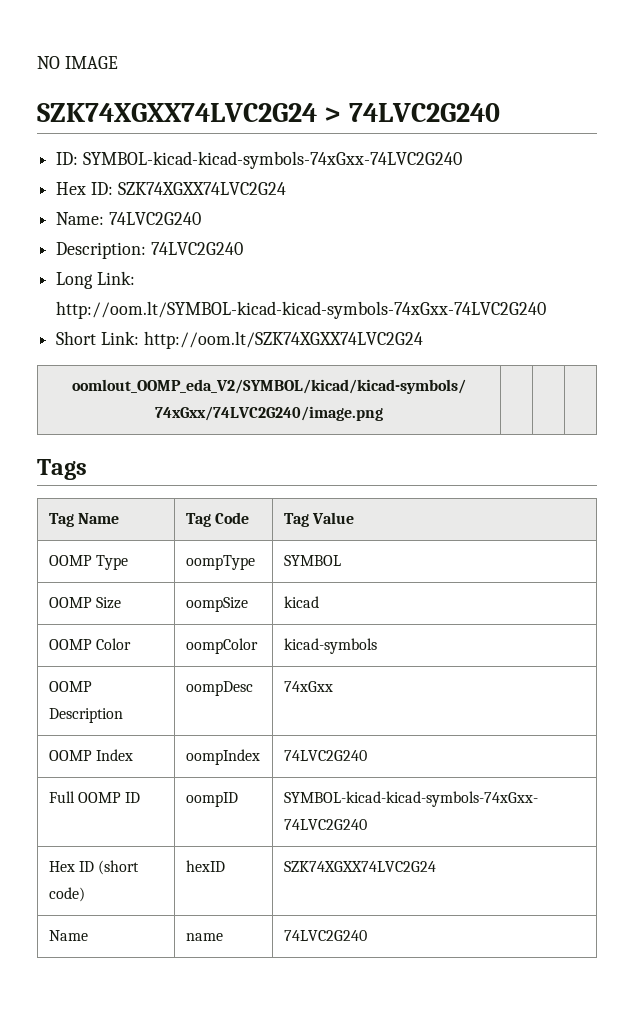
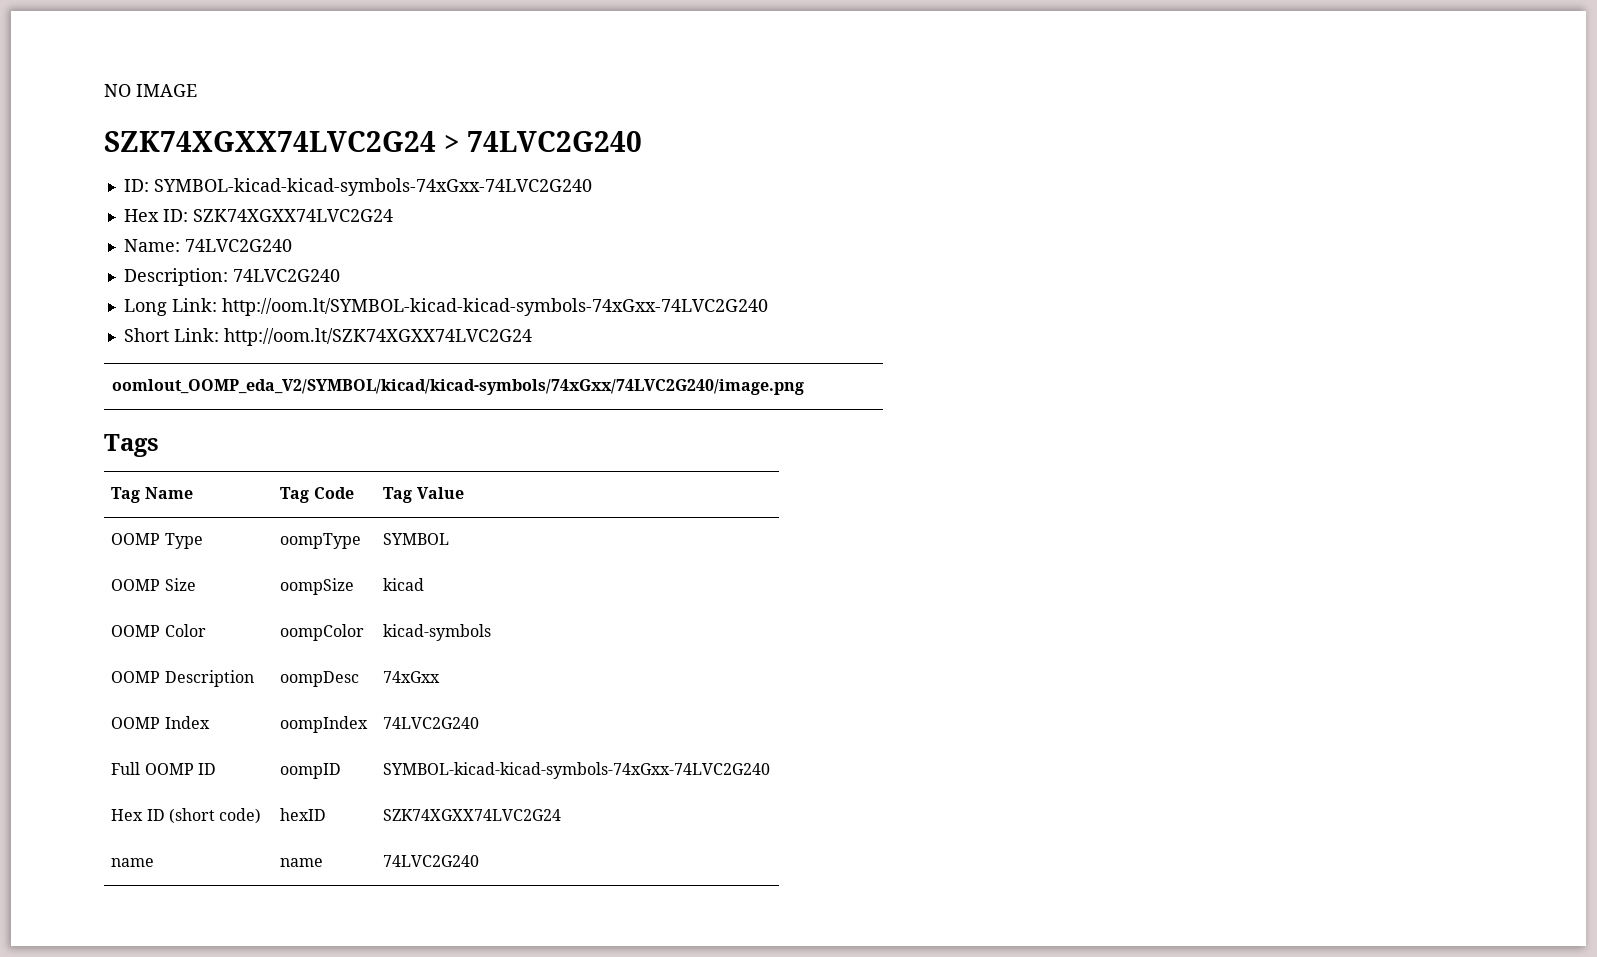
- Name | name | 74LVC2G240
+ name | name | 74LVC2G240

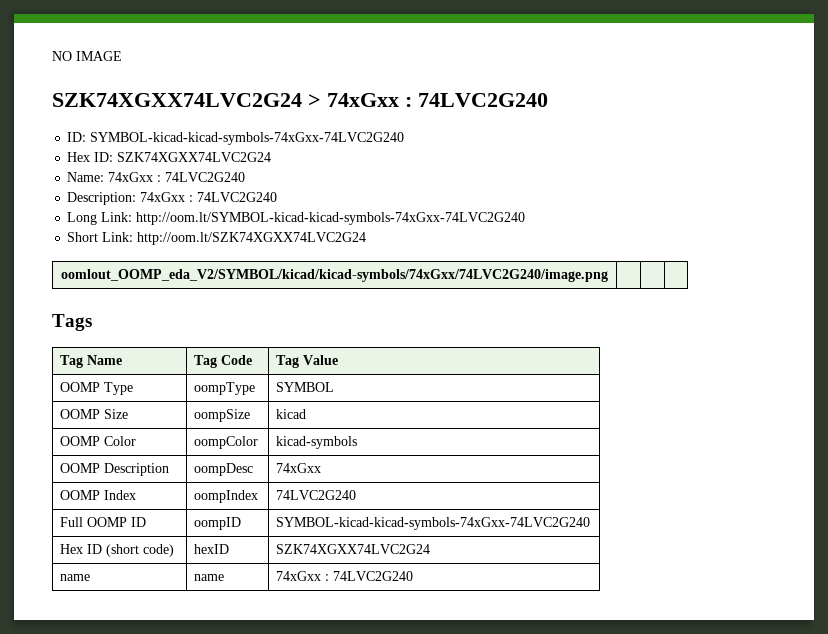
- SZK74XGXX74LVC2G24 > 74LVC2G240
+ SZK74XGXX74LVC2G24 > 74xGxx : 74LVC2G240
- Name: 74LVC2G240
+ Name: 74xGxx : 74LVC2G240
- Description: 74LVC2G240
+ Description: 74xGxx : 74LVC2G240
- name | name | 74LVC2G240
+ name | name | 74xGxx : 74LVC2G240

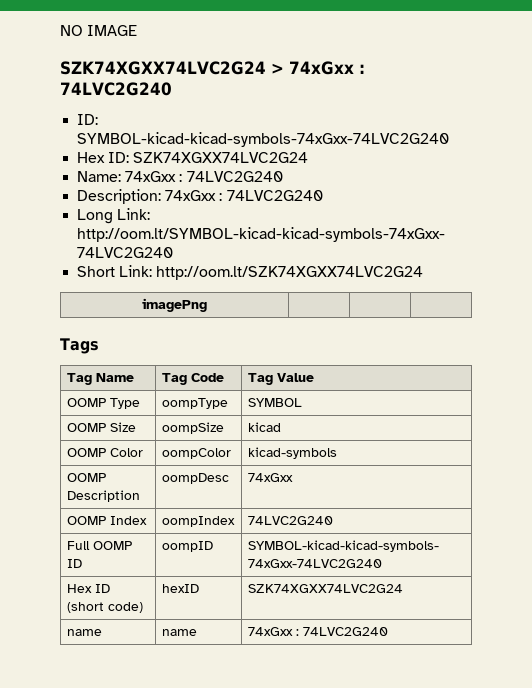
- oomlout_OOMP_eda_V2/SYMBOL/kicad/kicad-symbols/74xGxx/74LVC2G240/image.png | | |
+ imagePng | | |

